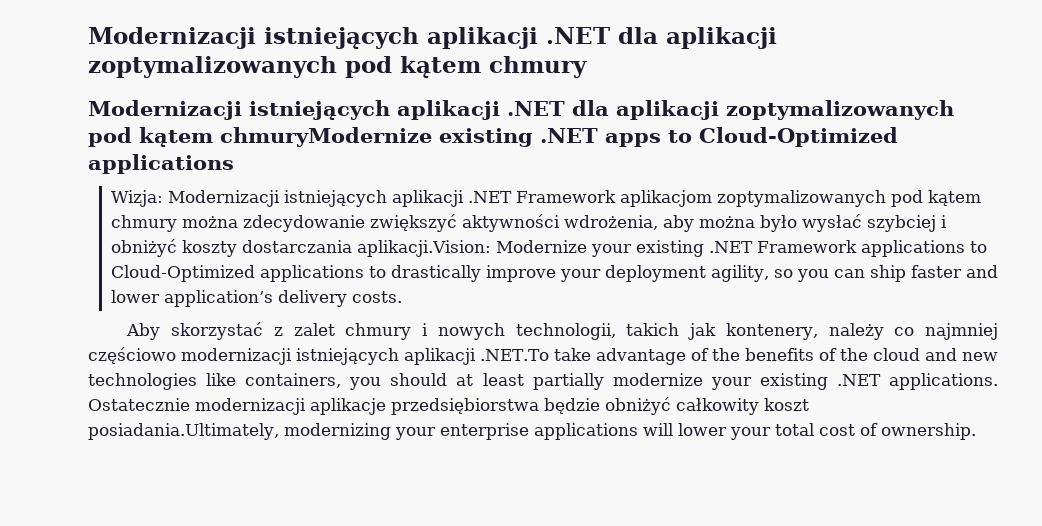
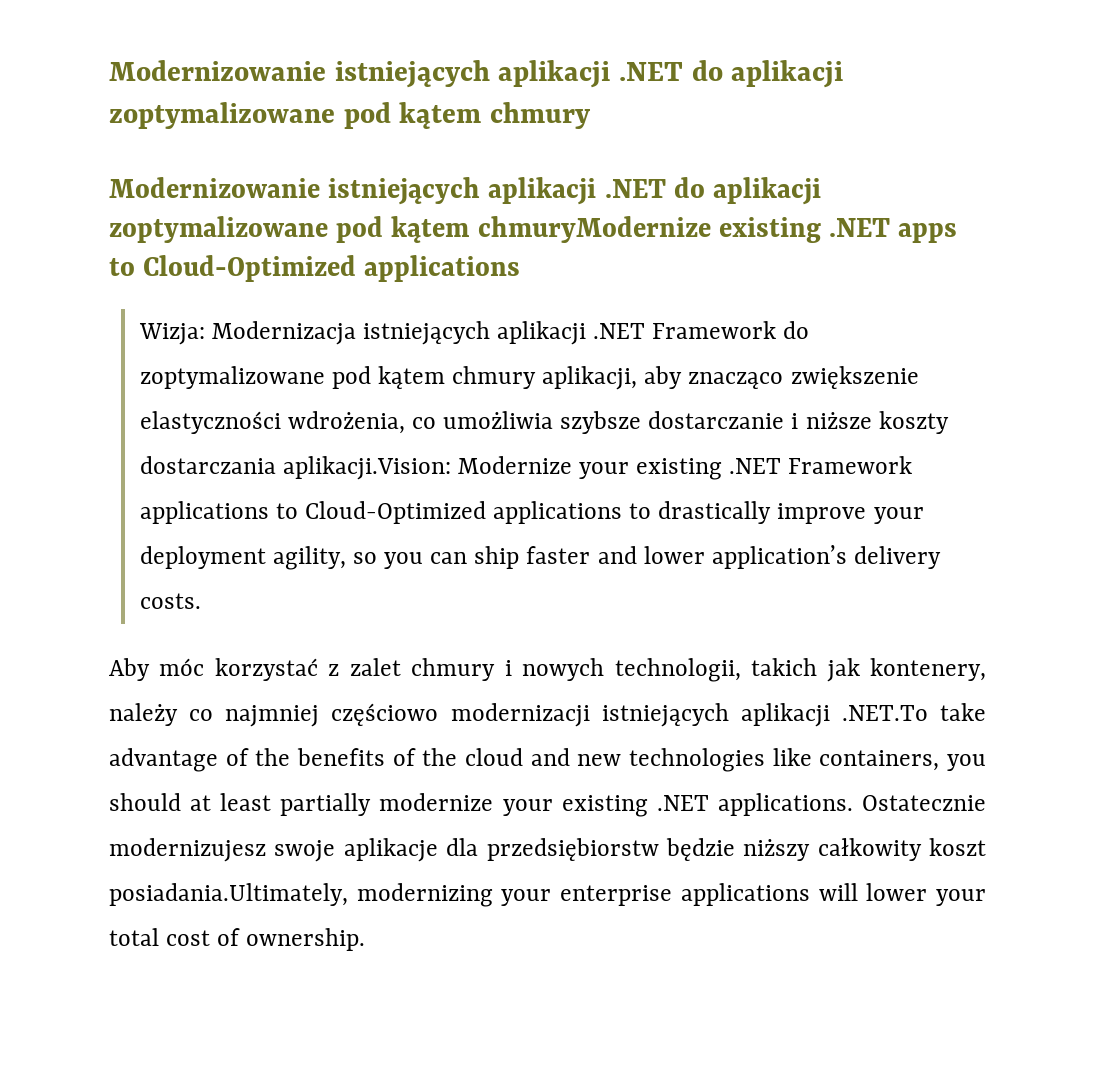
- Modernizacji istniejących aplikacji .NET dla aplikacji zoptymalizowanych pod kątem chmury
+ Modernizowanie istniejących aplikacji .NET do aplikacji zoptymalizowane pod kątem chmury
- Modernizacji istniejących aplikacji .NET dla aplikacji zoptymalizowanych pod kątem chmuryModernize existing .NET apps to Cloud-Optimized applications
+ Modernizowanie istniejących aplikacji .NET do aplikacji zoptymalizowane pod kątem chmuryModernize existing .NET apps to Cloud-Optimized applications
- Wizja: Modernizacji istniejących aplikacji .NET Framework aplikacjom zoptymalizowanych pod kątem chmury można zdecydowanie zwiększyć aktywności wdrożenia, aby można było wysłać szybciej i obniżyć koszty dostarczania aplikacji.Vision: Modernize your existing .NET Framework applications to Cloud-Optimized applications to drastically improve your deployment agility, so you can ship faster and lower application’s delivery costs.
+ Wizja: Modernizacja istniejących aplikacji .NET Framework do zoptymalizowane pod kątem chmury aplikacji, aby znacząco zwiększenie elastyczności wdrożenia, co umożliwia szybsze dostarczanie i niższe koszty dostarczania aplikacji.Vision: Modernize your existing .NET Framework applications to Cloud-Optimized applications to drastically improve your deployment agility, so you can ship faster and lower application’s delivery costs.
- Aby skorzystać z zalet chmury i nowych technologii, takich jak kontenery, należy co najmniej częściowo modernizacji istniejących aplikacji .NET.To take advantage of the benefits of the cloud and new technologies like containers, you should at least partially modernize your existing .NET applications.
+ Aby móc korzystać z zalet chmury i nowych technologii, takich jak kontenery, należy co najmniej częściowo modernizacji istniejących aplikacji .NET.To take advantage of the benefits of the cloud and new technologies like containers, you should at least partially modernize your existing .NET applications.
- Ostatecznie modernizacji aplikacje przedsiębiorstwa będzie obniżyć całkowity koszt posiadania.Ultimately, modernizing your enterprise applications will lower your total cost of ownership.
+ Ostatecznie modernizujesz swoje aplikacje dla przedsiębiorstw będzie niższy całkowity koszt posiadania.Ultimately, modernizing your enterprise applications will lower your total cost of ownership.

